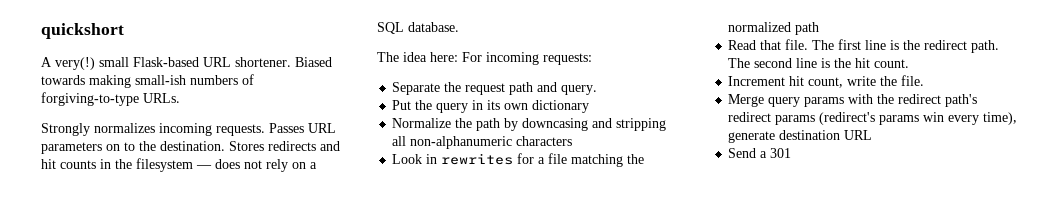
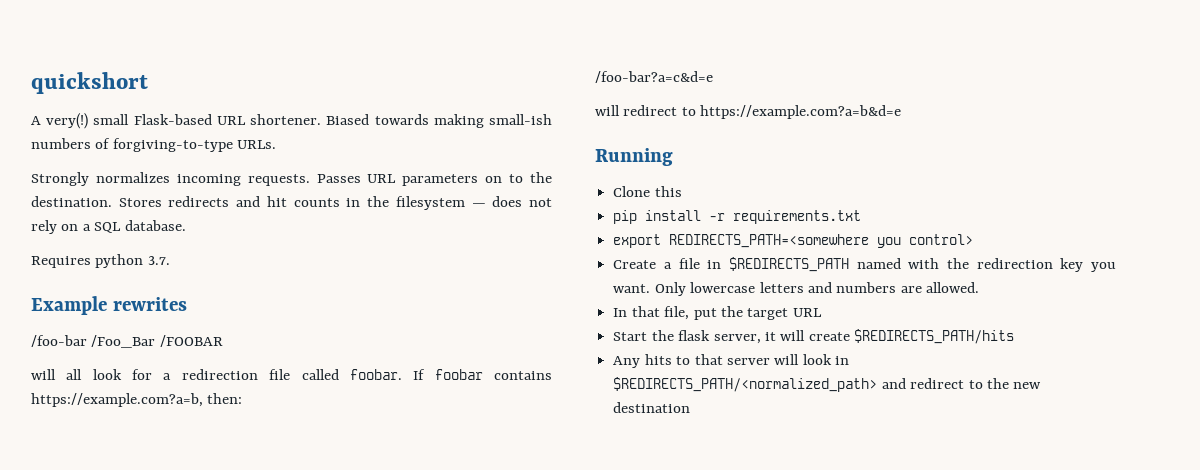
- The idea here: For incoming requests:
- Separate the request path and query.
- Put the query in its own dictionary
- Normalize the path by downcasing and stripping all non-alphanumeric characters
- Look in rewrites for a file matching the normalized path
- Read that file. The first line is the redirect path. The second line is the hit count.
- Increment hit count, write the file.
- Merge query params with the redirect path's redirect params (redirect's params win every time), generate destination URL
- Send a 301
+ Requires python 3.7.
+ Example rewrites
+ /foo-bar /Foo_Bar /FOOBAR
+ will all look for a redirection file called foobar. If foobar contains https://example.com?a=b, then:
+ /foo-bar?a=c&d=e
+ will redirect to https://example.com?a=b&d=e
+ Running
+ Clone this
+ pip install -r requirements.txt
+ export REDIRECTS_PATH=<somewhere you control>
+ Create a file in $REDIRECTS_PATH named with the redirection key you want. Only lowercase letters and numbers are allowed.
+ In that file, put the target URL
+ Start the flask server, it will create $REDIRECTS_PATH/hits
+ Any hits to that server will look in $REDIRECTS_PATH/<normalized_path> and redirect to the new destination

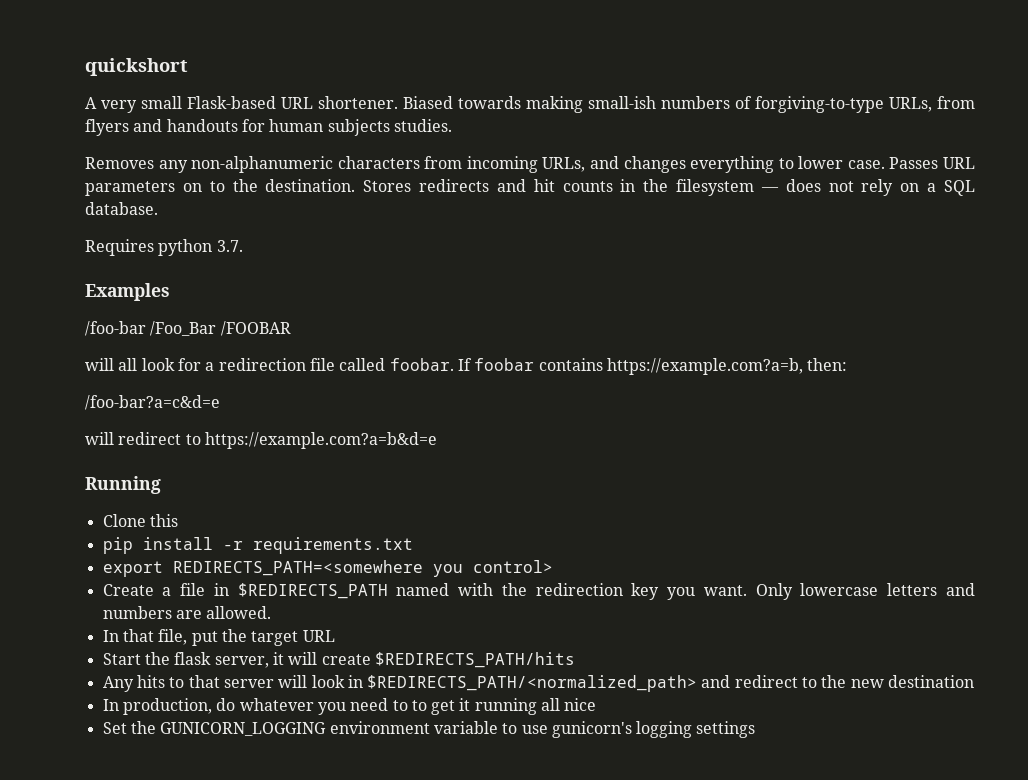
- A very(!) small Flask-based URL shortener.
+ A very small Flask-based URL shortener.
- Biased towards making small-ish numbers of forgiving-to-type URLs.
- Strongly normalizes incoming requests.
+ Biased towards making small-ish numbers of forgiving-to-type URLs, from flyers and handouts for human subjects studies.
+ Removes any non-alphanumeric characters from incoming URLs, and changes everything to lower case.
- Example rewrites
+ Examples
+ In production, do whatever you need to to get it running all nice
+ Set the GUNICORN_LOGGING environment variable to use gunicorn's logging settings

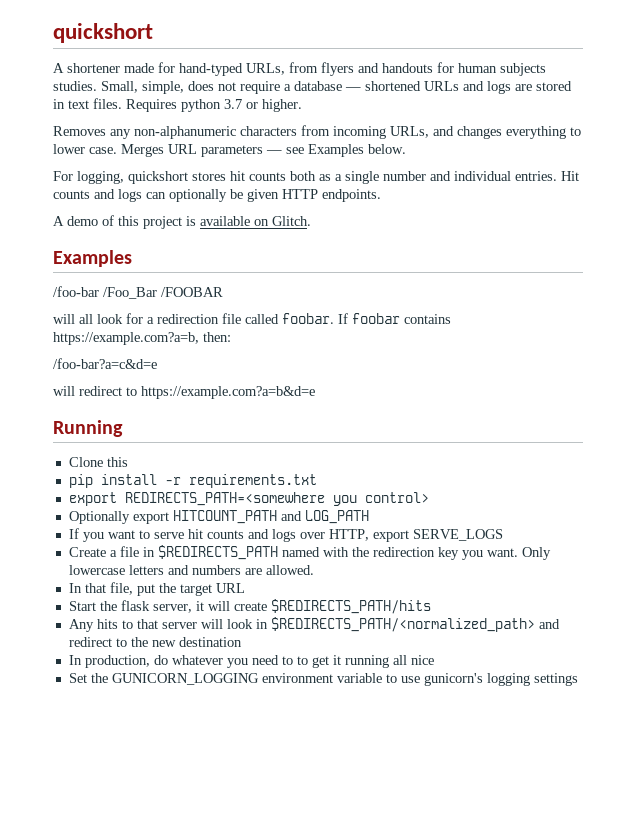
- A very small Flask-based URL shortener. Biased towards making small-ish numbers of forgiving-to-type URLs, from flyers and handouts for human subjects studies.
+ A shortener made for hand-typed URLs, from flyers and handouts for human subjects studies. Small, simple, does not require a database — shortened URLs and logs are stored in text files. Requires python 3.7 or higher.
- Passes URL parameters on to the destination. Stores redirects and hit counts in the filesystem — does not rely on a SQL database.
- Requires python 3.7.
+ Merges URL parameters — see Examples below.
+ For logging, quickshort stores hit counts both as a single number and individual entries. Hit counts and logs can optionally be given HTTP endpoints.
+ A demo of this project is available on Glitch.
+ Optionally export HITCOUNT_PATH and LOG_PATH
+ If you want to serve hit counts and logs over HTTP, export SERVE_LOGS

